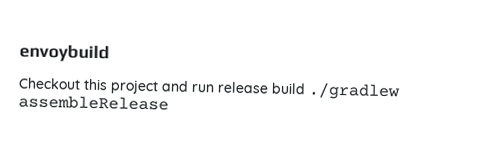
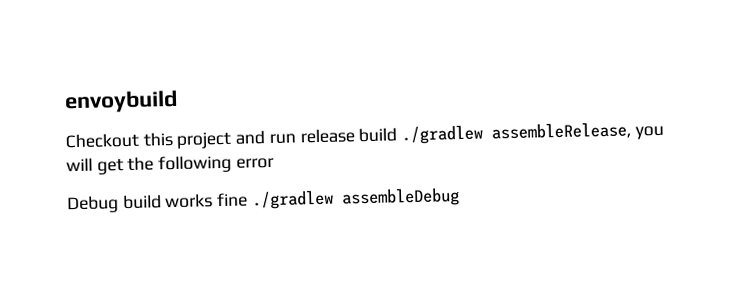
- Checkout this project and run release build ./gradlew assembleRelease
+ Checkout this project and run release build ./gradlew assembleRelease, you will get the following error
+ Debug build works fine ./gradlew assembleDebug

